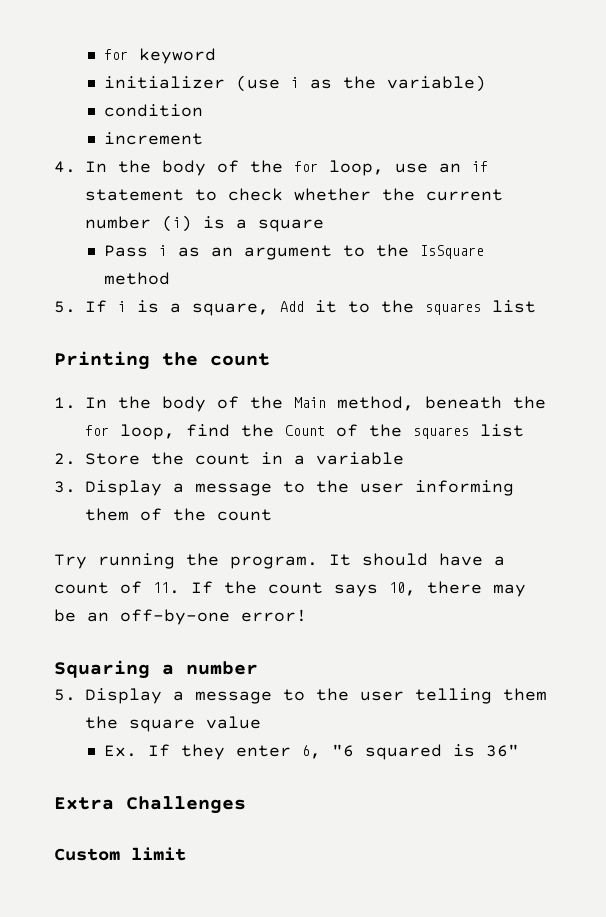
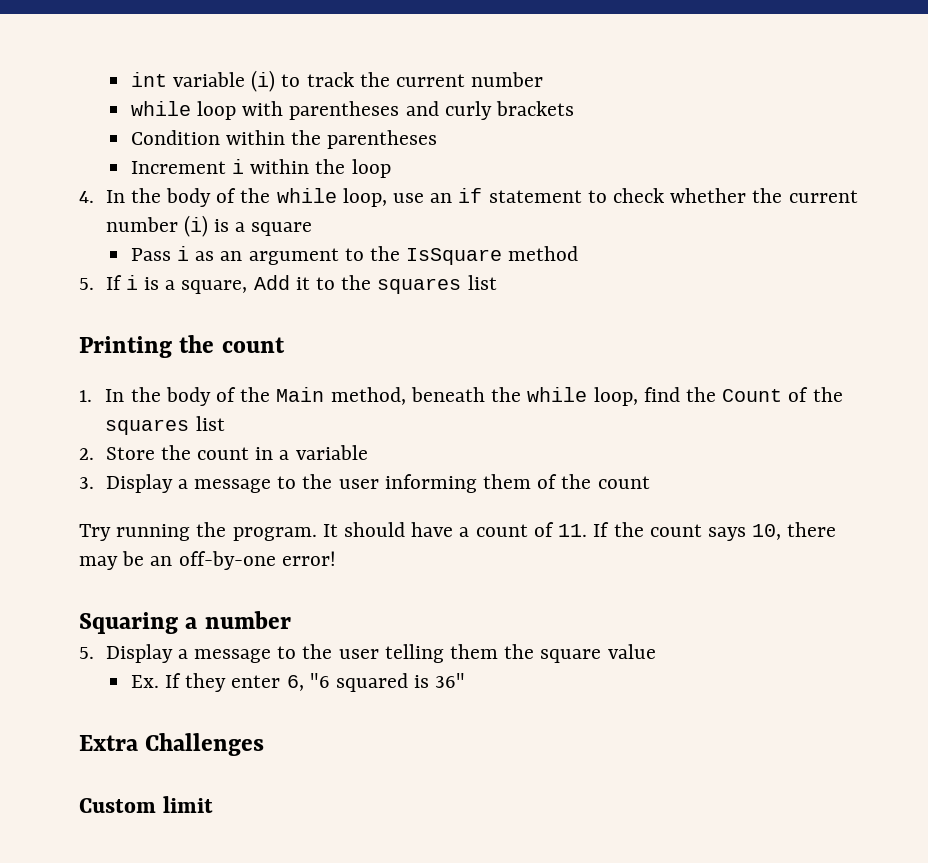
- for keyword
- initializer (use i as the variable)
- condition
- increment
+ int variable (i) to track the current number
+ while loop with parentheses and curly brackets
+ Condition within the parentheses
+ Increment i within the loop
- 4. In the body of the for loop, use an if statement to check whether the current number (i) is a square
+ 4. In the body of the while loop, use an if statement to check whether the current number (i) is a square
- 1. In the body of the Main method, beneath the for loop, find the Count of the squares list
+ 1. In the body of the Main method, beneath the while loop, find the Count of the squares list

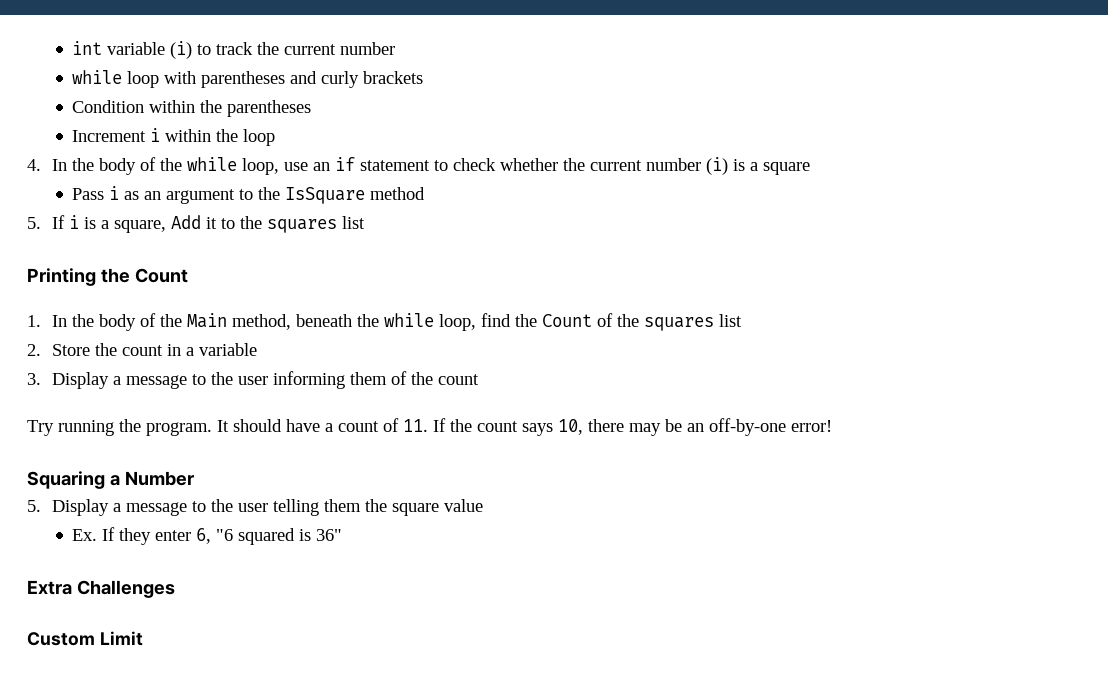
- Printing the count
+ Printing the Count
- Squaring a number
+ Squaring a Number
- Custom limit
+ Custom Limit

